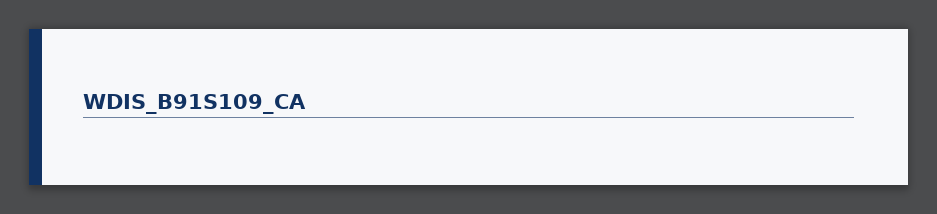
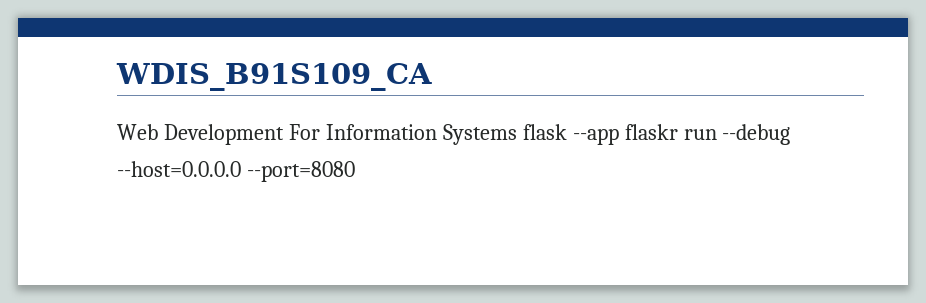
+ Web Development For Information Systems flask --app flaskr run --debug --host=0.0.0.0 --port=8080

